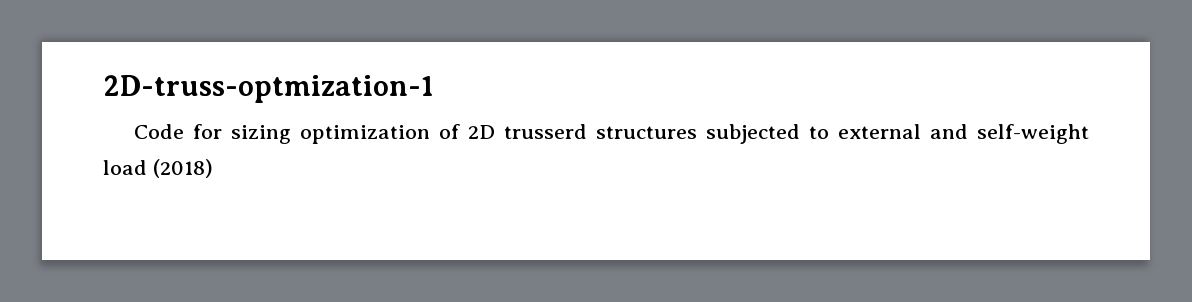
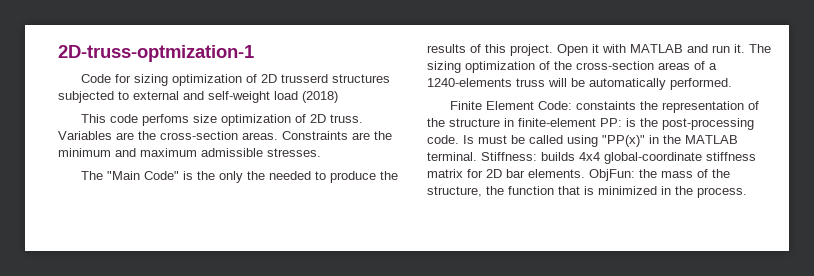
+ This code perfoms size optimization of 2D truss. Variables are the cross-section areas. Constraints are the minimum and maximum admissible stresses.
+ The "Main Code" is the only the needed to produce the results of this project. Open it with MATLAB and run it. The sizing optimization of the cross-section areas of a 1240-elements truss will be automatically performed.
+ Finite Element Code: constaints the representation of the structure in finite-element PP: is the post-processing code. Is must be called using "PP(x)" in the MATLAB terminal. Stiffness: builds 4x4 global-coordinate stiffness matrix for 2D bar elements. ObjFun: the mass of the structure, the function that is minimized in the process.

